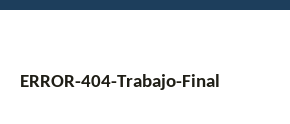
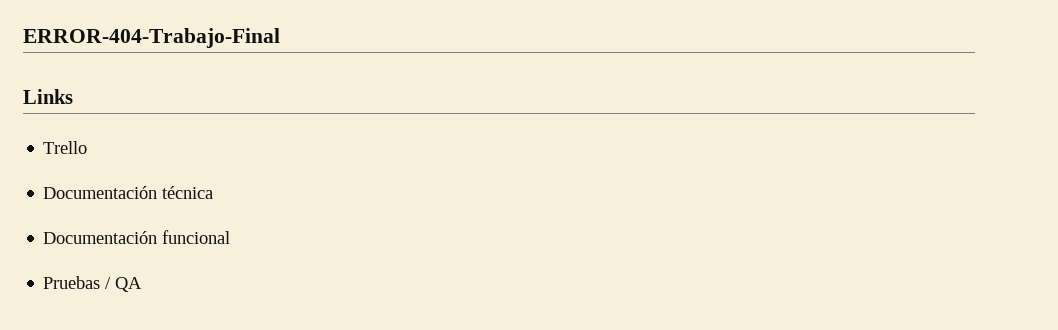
+ Links
+ Trello
+ Documentación técnica
+ Documentación funcional
+ Pruebas / QA

